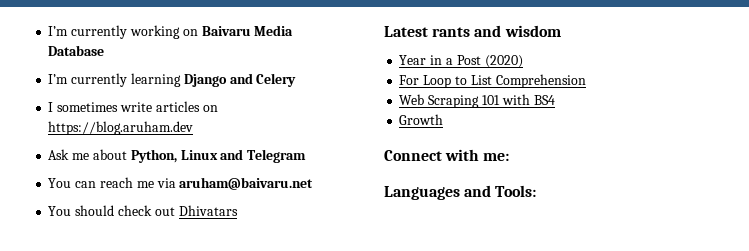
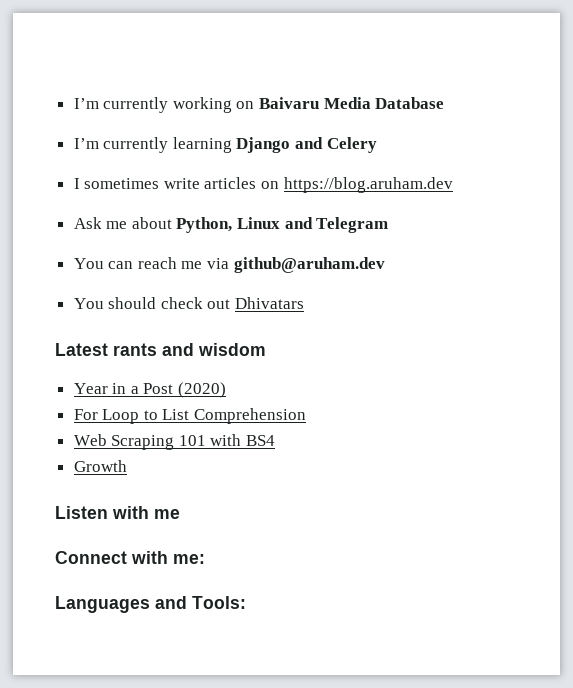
- You can reach me via aruham@baivaru.net
+ You can reach me via github@aruham.dev
+ Listen with me

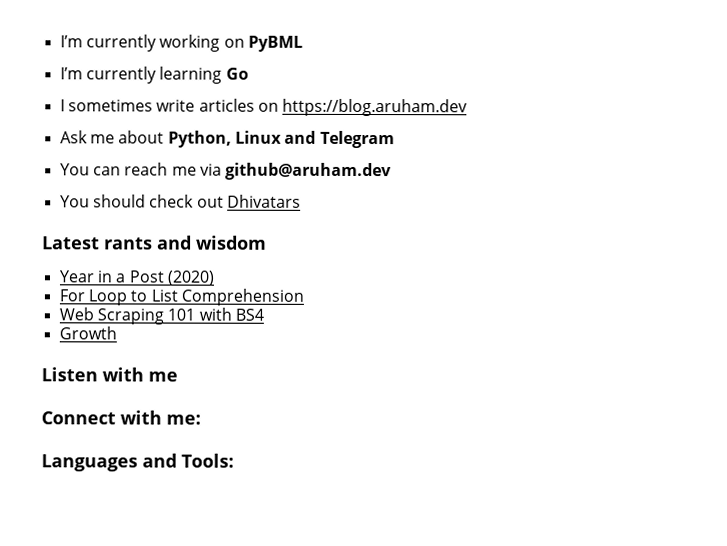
- I’m currently working on Baivaru Media Database
+ I’m currently working on PyBML
- I’m currently learning Django and Celery
+ I’m currently learning Go

